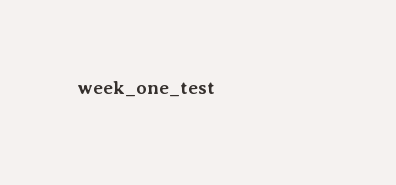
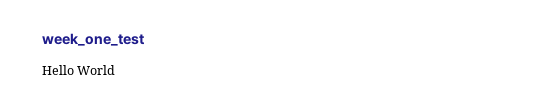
+ Hello World

